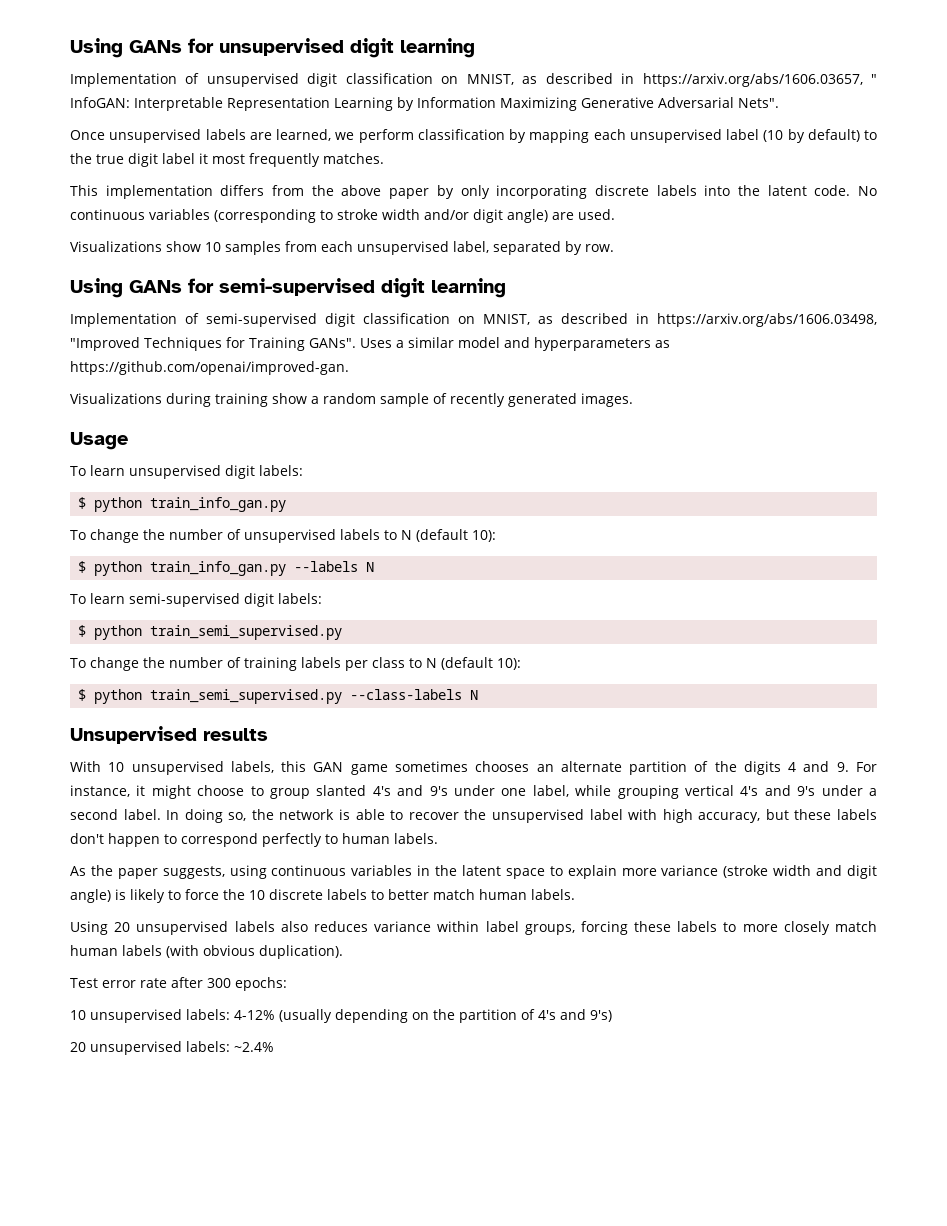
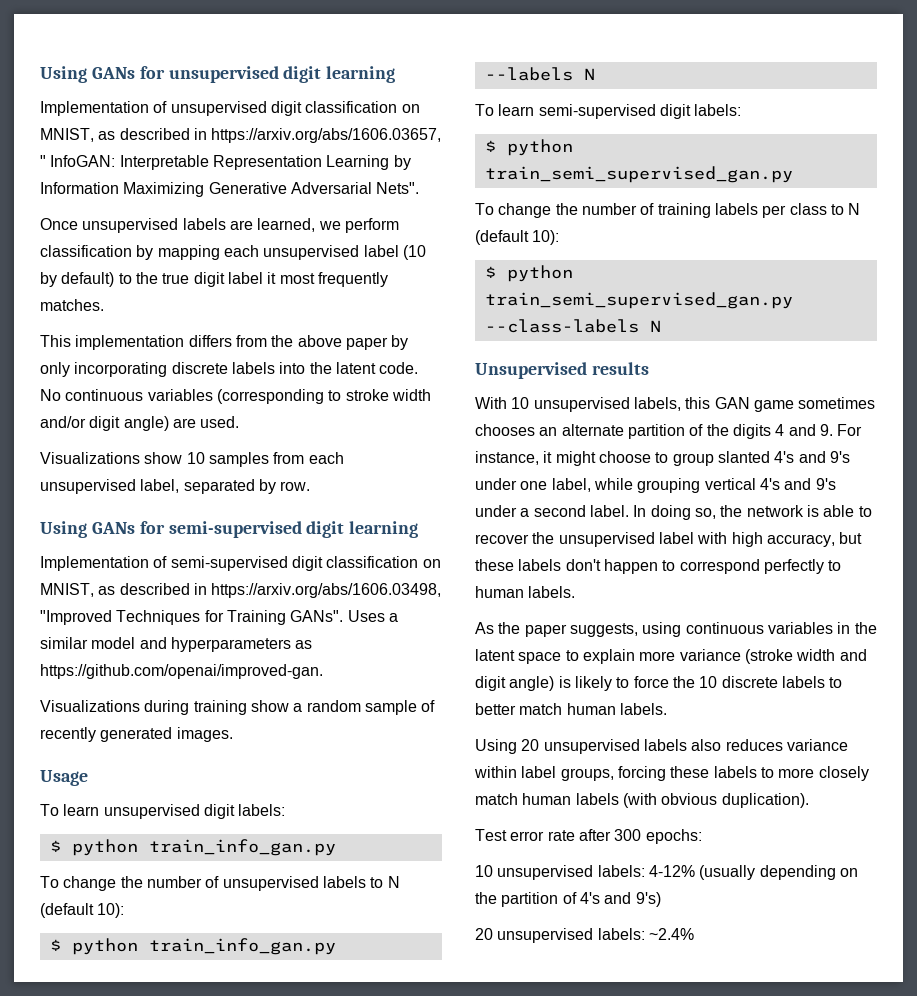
  To learn semi-supervised digit labels:
- $ python train_semi_supervised.py
+ $ python train_semi_supervised_gan.py
- $ python train_semi_supervised.py --class-labels N
+ $ python train_semi_supervised_gan.py --class-labels N

